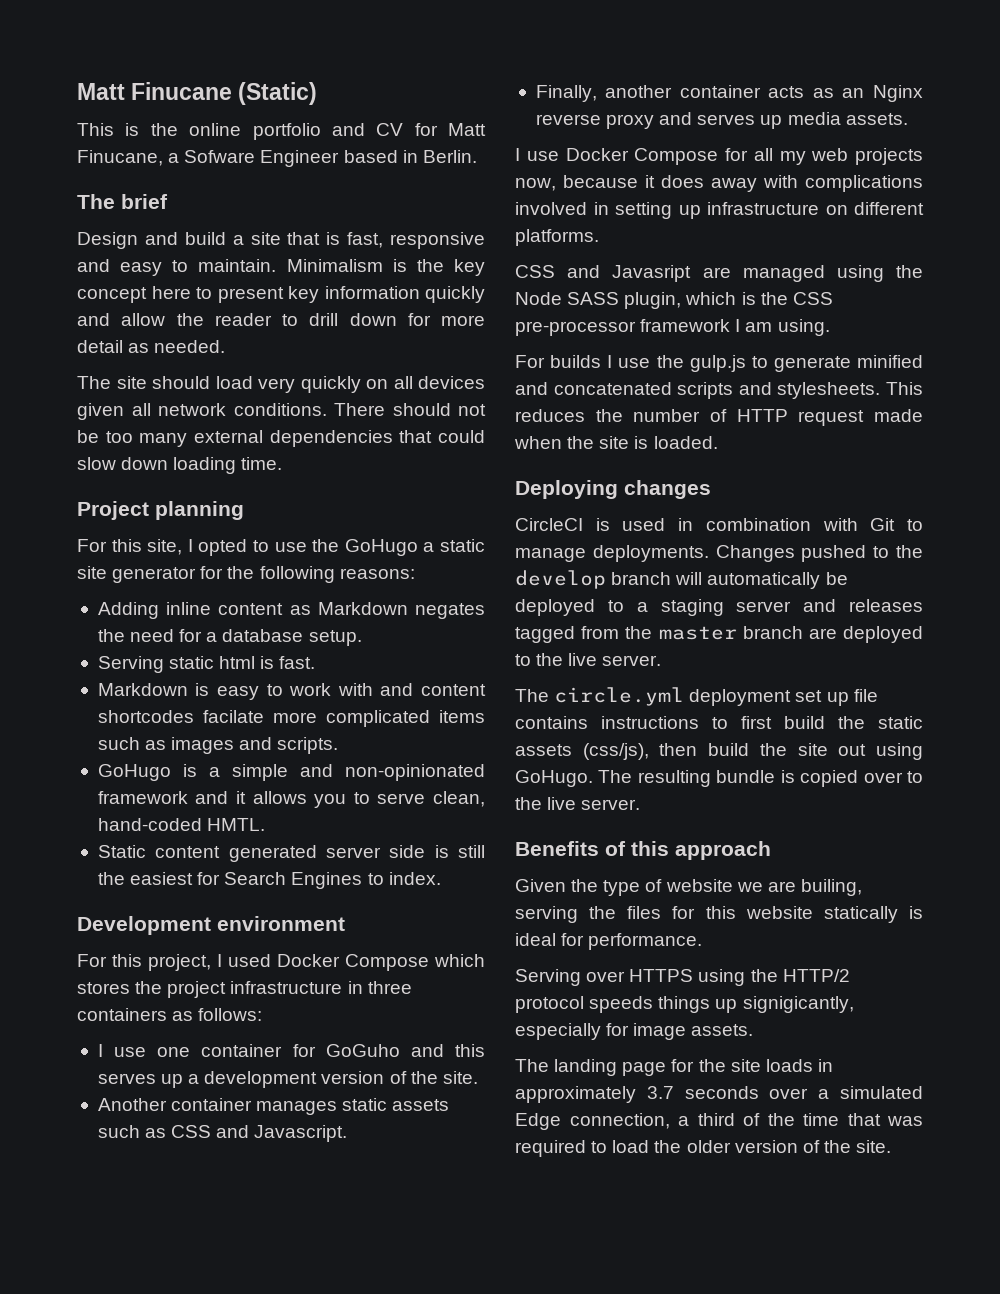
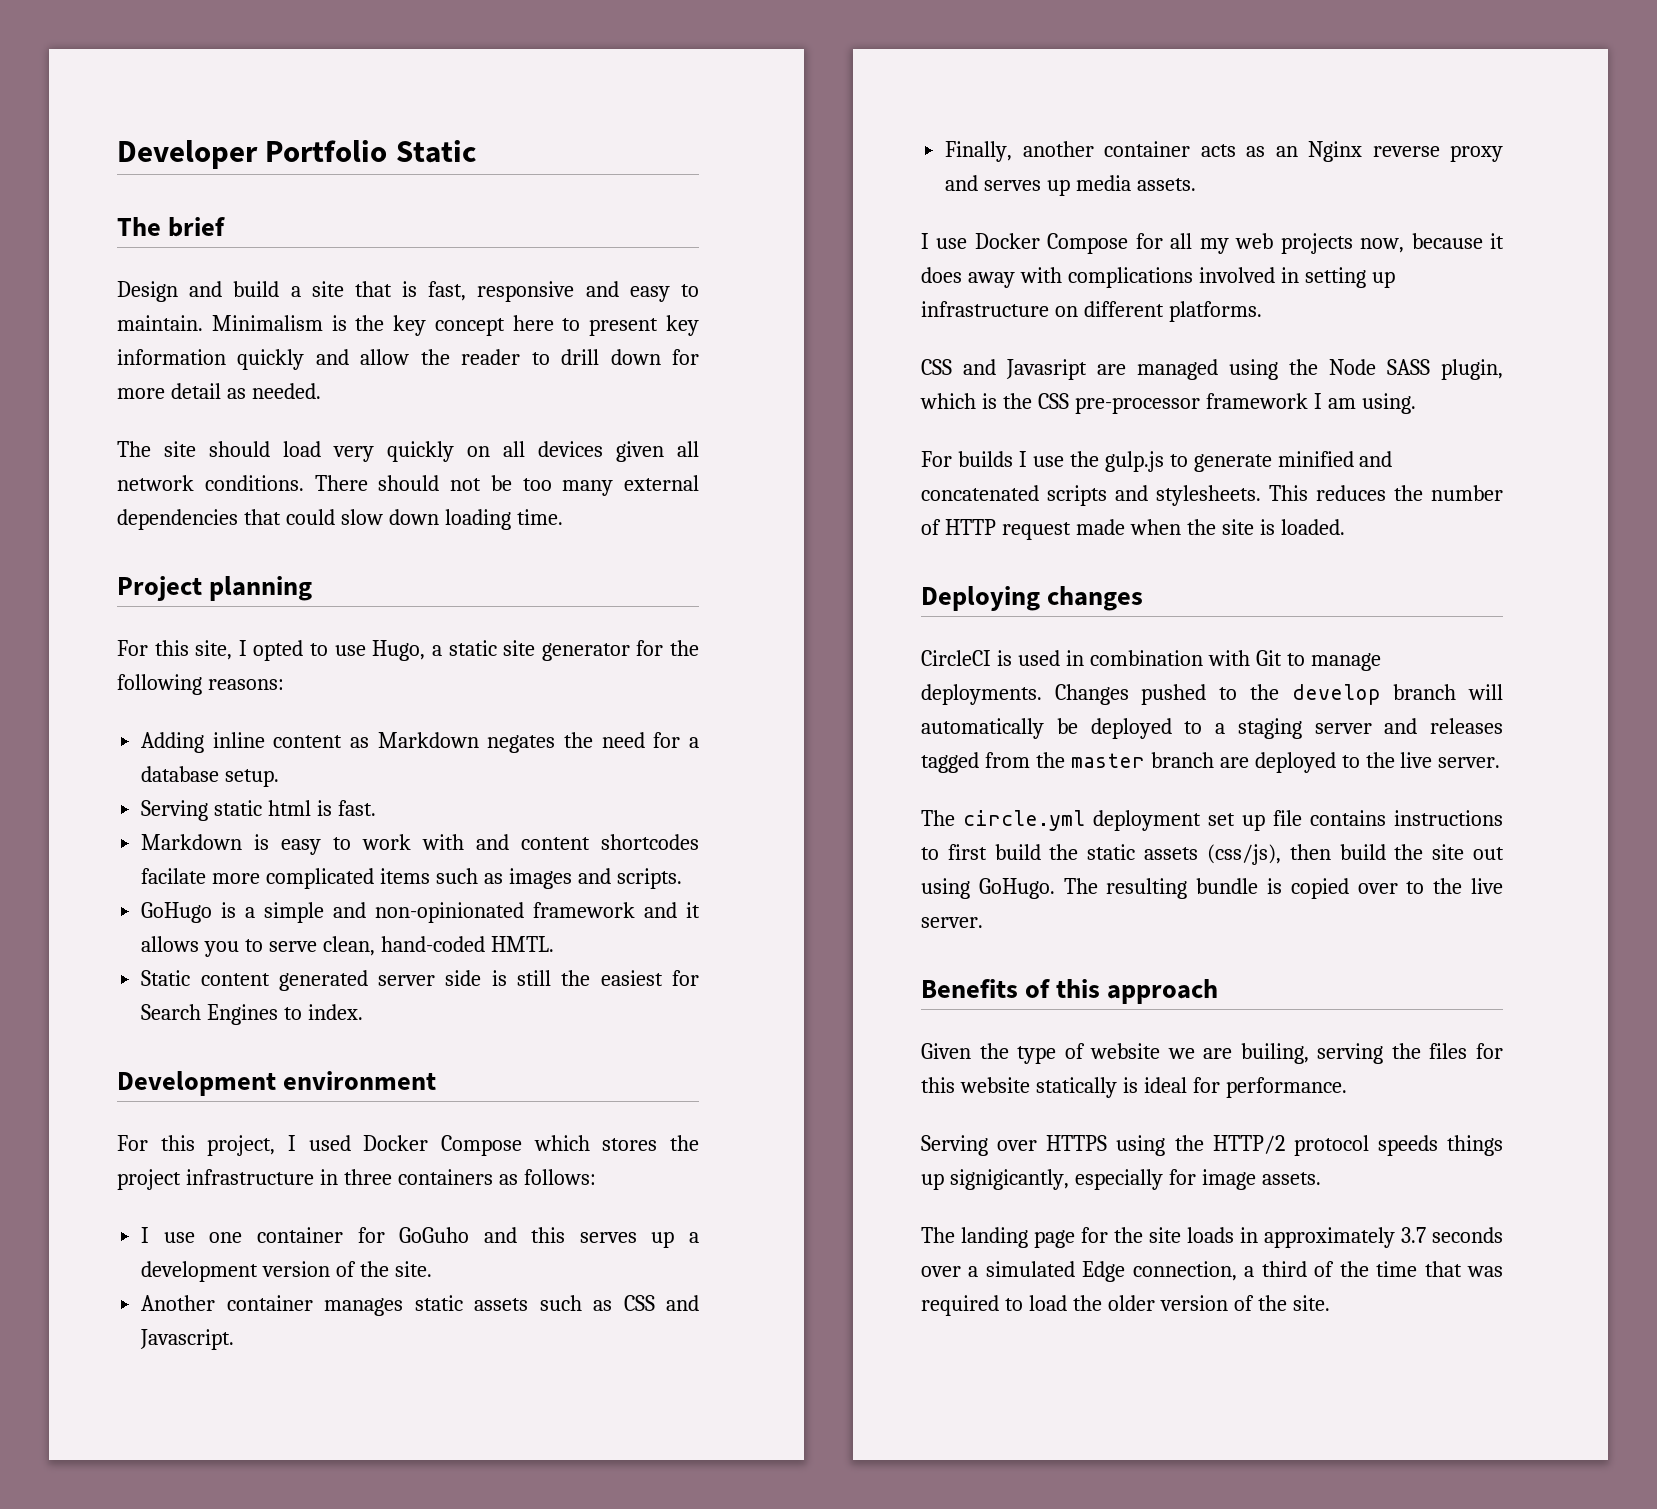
- Matt Finucane (Static)
- This is the online portfolio and CV for Matt Finucane, a Sofware Engineer based in Berlin.
+ Developer Portfolio Static
- For this site, I opted to use the GoHugo a static site generator for the following reasons:
+ For this site, I opted to use Hugo, a static site generator for the following reasons:

